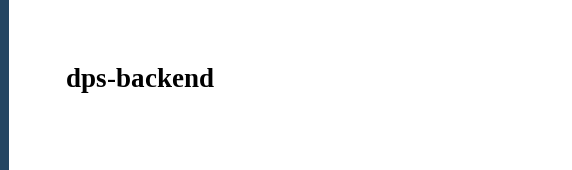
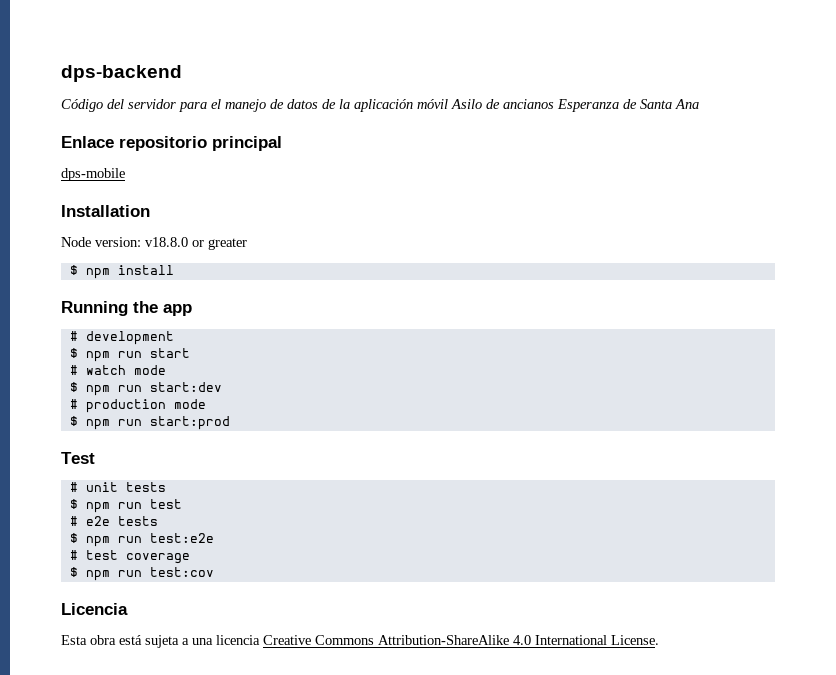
+ Código del servidor para el manejo de datos de la aplicación móvil Asilo de ancianos Esperanza de Santa Ana
+ Enlace repositorio principal
+ dps-mobile
+ Installation
+ Node version: v18.8.0 or greater
+ $ npm install
+ Running the app
+ # development
+ $ npm run start
+ # watch mode
+ $ npm run start:dev
+ # production mode
+ $ npm run start:prod
+ Test
+ # unit tests
+ $ npm run test
+ # e2e tests
+ $ npm run test:e2e
+ # test coverage
+ $ npm run test:cov
+ Licencia
+ Esta obra está sujeta a una licencia Creative Commons Attribution-ShareAlike 4.0 International License.

